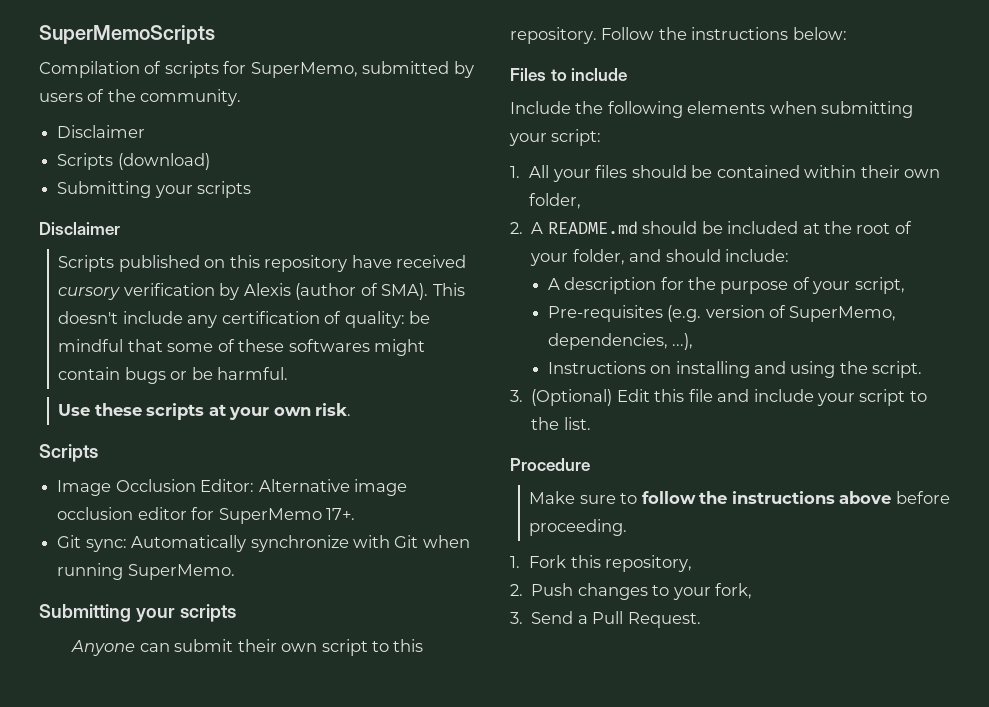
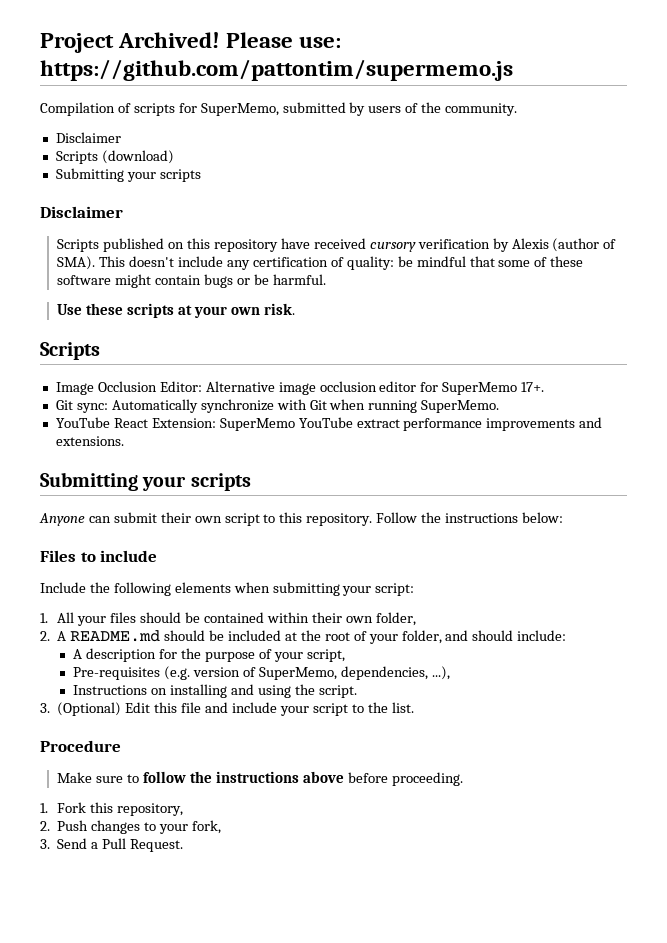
- SuperMemoScripts
+ Project Archived! Please use: https://github.com/pattontim/supermemo.js
- This doesn't include any certification of quality: be mindful that some of these softwares might contain bugs or be harmful.
+ This doesn't include any certification of quality: be mindful that some of these software might contain bugs or be harmful.
+ YouTube React Extension: SuperMemo YouTube extract performance improvements and extensions.

